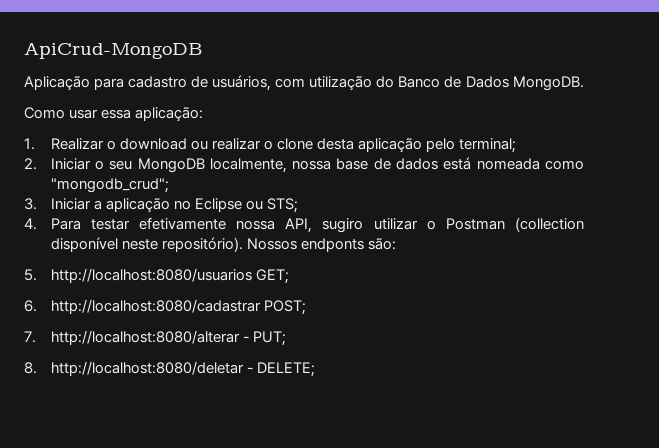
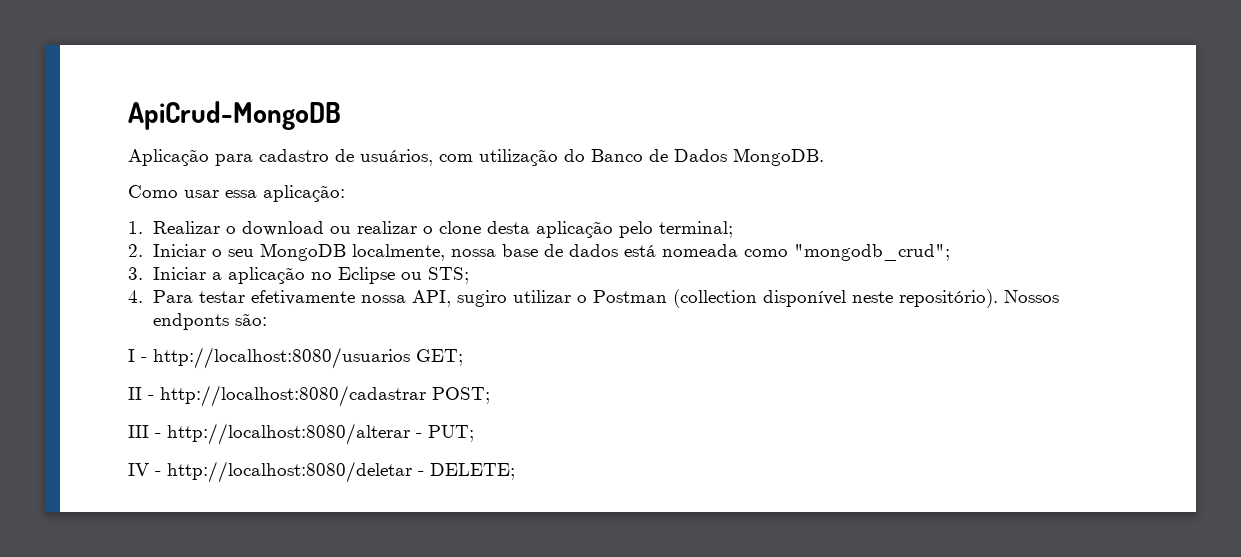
- 5. http://localhost:8080/usuarios GET;
+ I - http://localhost:8080/usuarios GET;
- 6. http://localhost:8080/cadastrar POST;
+ II - http://localhost:8080/cadastrar POST;
- 7. http://localhost:8080/alterar - PUT;
+ III - http://localhost:8080/alterar - PUT;
- 8. http://localhost:8080/deletar - DELETE;
+ IV - http://localhost:8080/deletar - DELETE;

